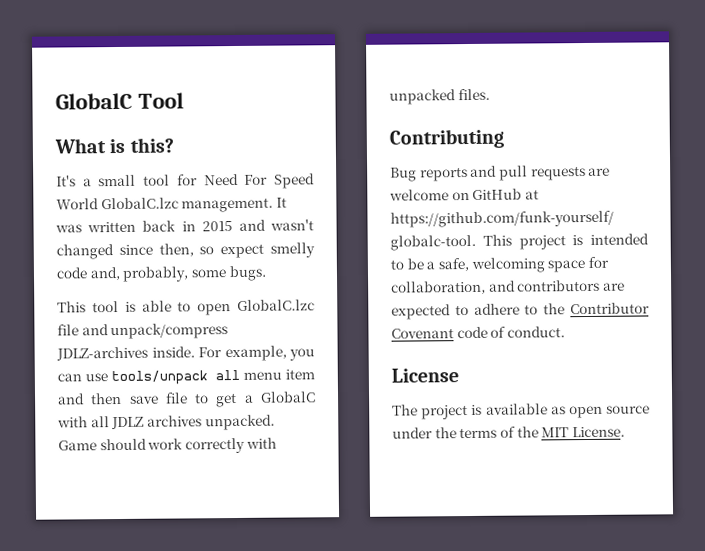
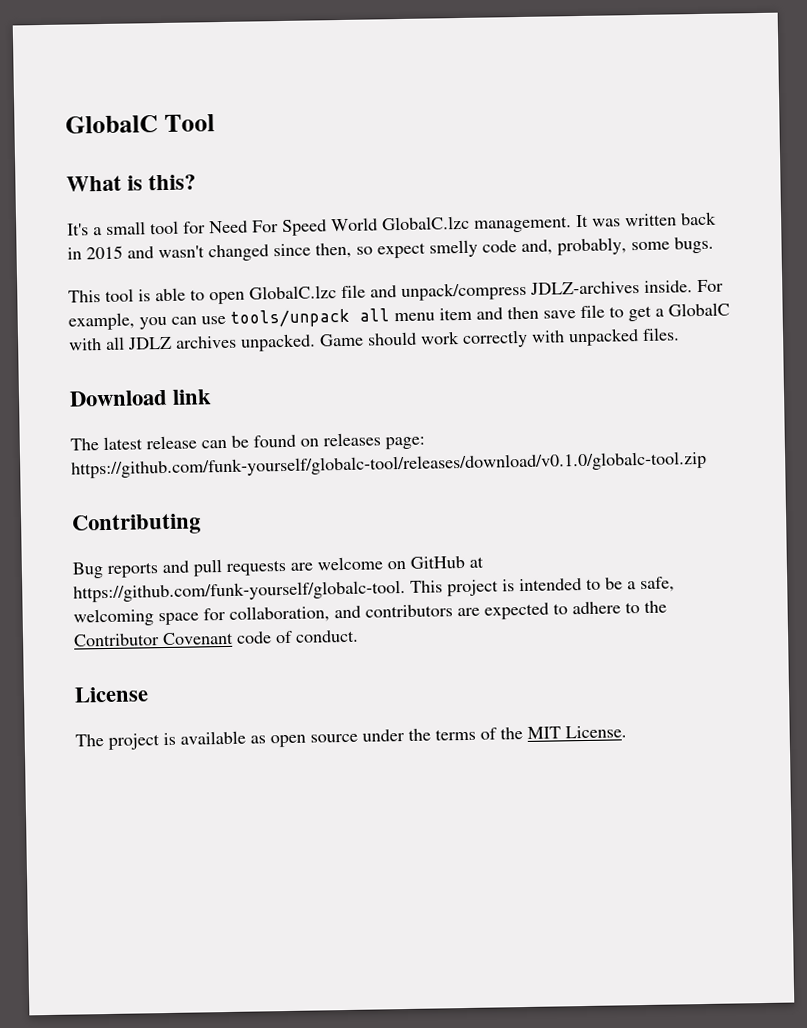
+ Download link
+ The latest release can be found on releases page: https://github.com/funk-yourself/globalc-tool/releases/download/v0.1.0/globalc-tool.zip

